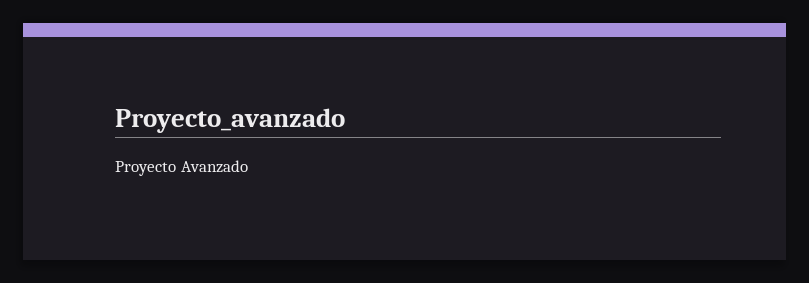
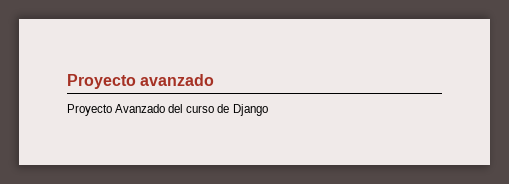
- Proyecto_avanzado
+ Proyecto avanzado
- Proyecto Avanzado
+ Proyecto Avanzado del curso de Django

